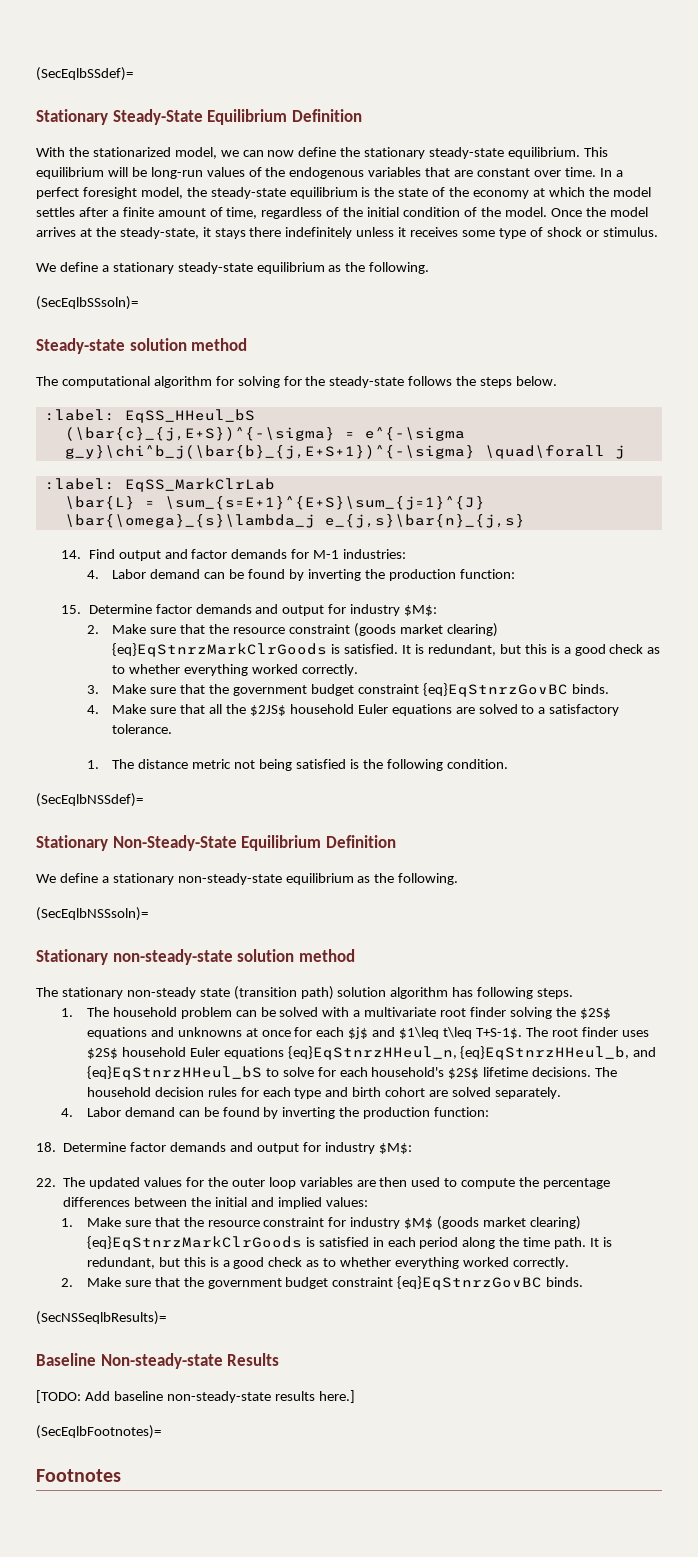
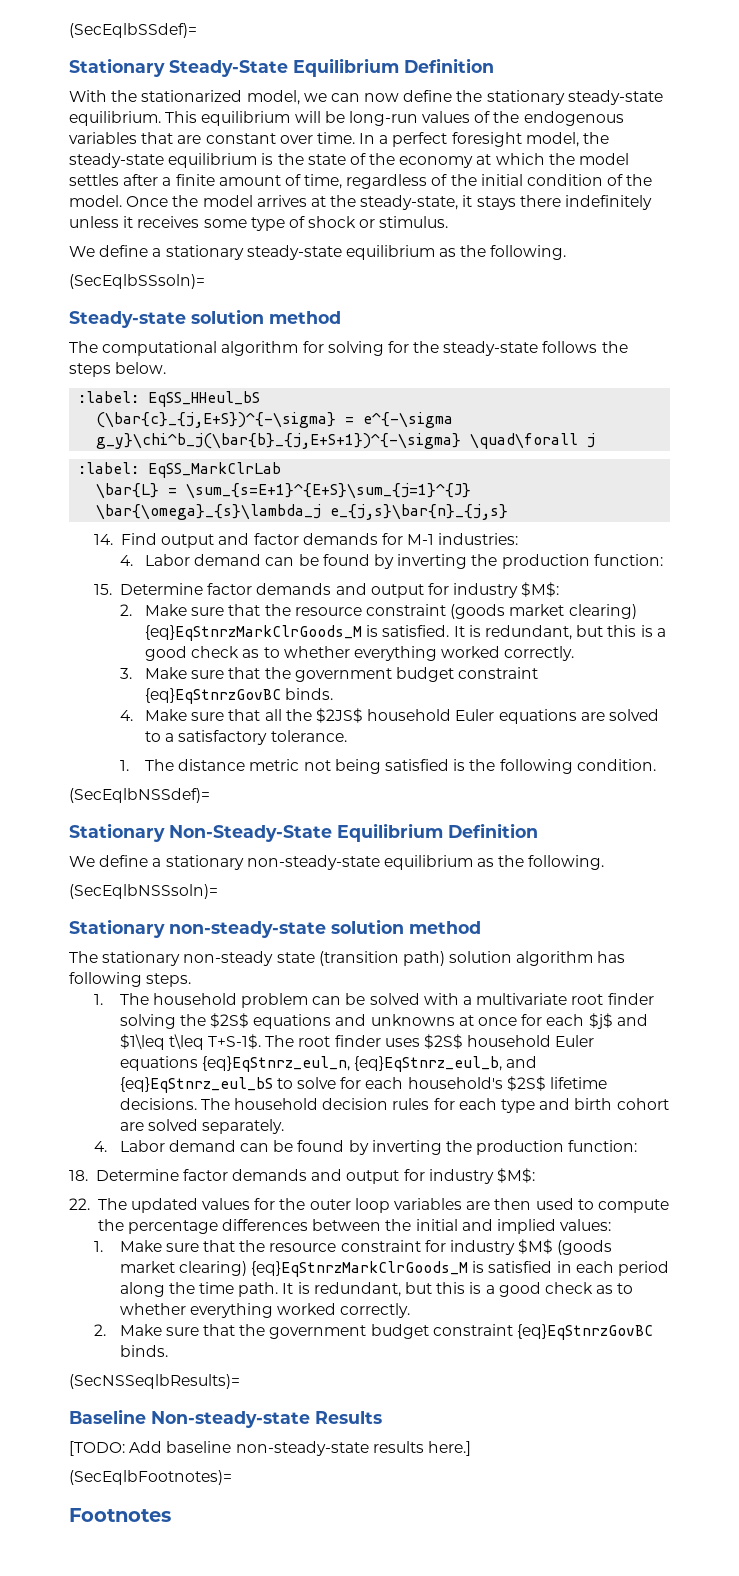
- 2. Make sure that the resource constraint (goods market clearing) {eq}EqStnrzMarkClrGoods is satisfied.
+ 2. Make sure that the resource constraint (goods market clearing) {eq}EqStnrzMarkClrGoods_M is satisfied.
- The root finder uses $2S$ household Euler equations {eq}EqStnrzHHeul_n, {eq}EqStnrzHHeul_b, and {eq}EqStnrzHHeul_bS to solve for each household's $2S$ lifetime decisions.
+ The root finder uses $2S$ household Euler equations {eq}EqStnrz_eul_n, {eq}EqStnrz_eul_b, and {eq}EqStnrz_eul_bS to solve for each household's $2S$ lifetime decisions.
- 1. Make sure that the resource constraint for industry $M$ (goods market clearing) {eq}EqStnrzMarkClrGoods is satisfied in each period along the time path.
+ 1. Make sure that the resource constraint for industry $M$ (goods market clearing) {eq}EqStnrzMarkClrGoods_M is satisfied in each period along the time path.

